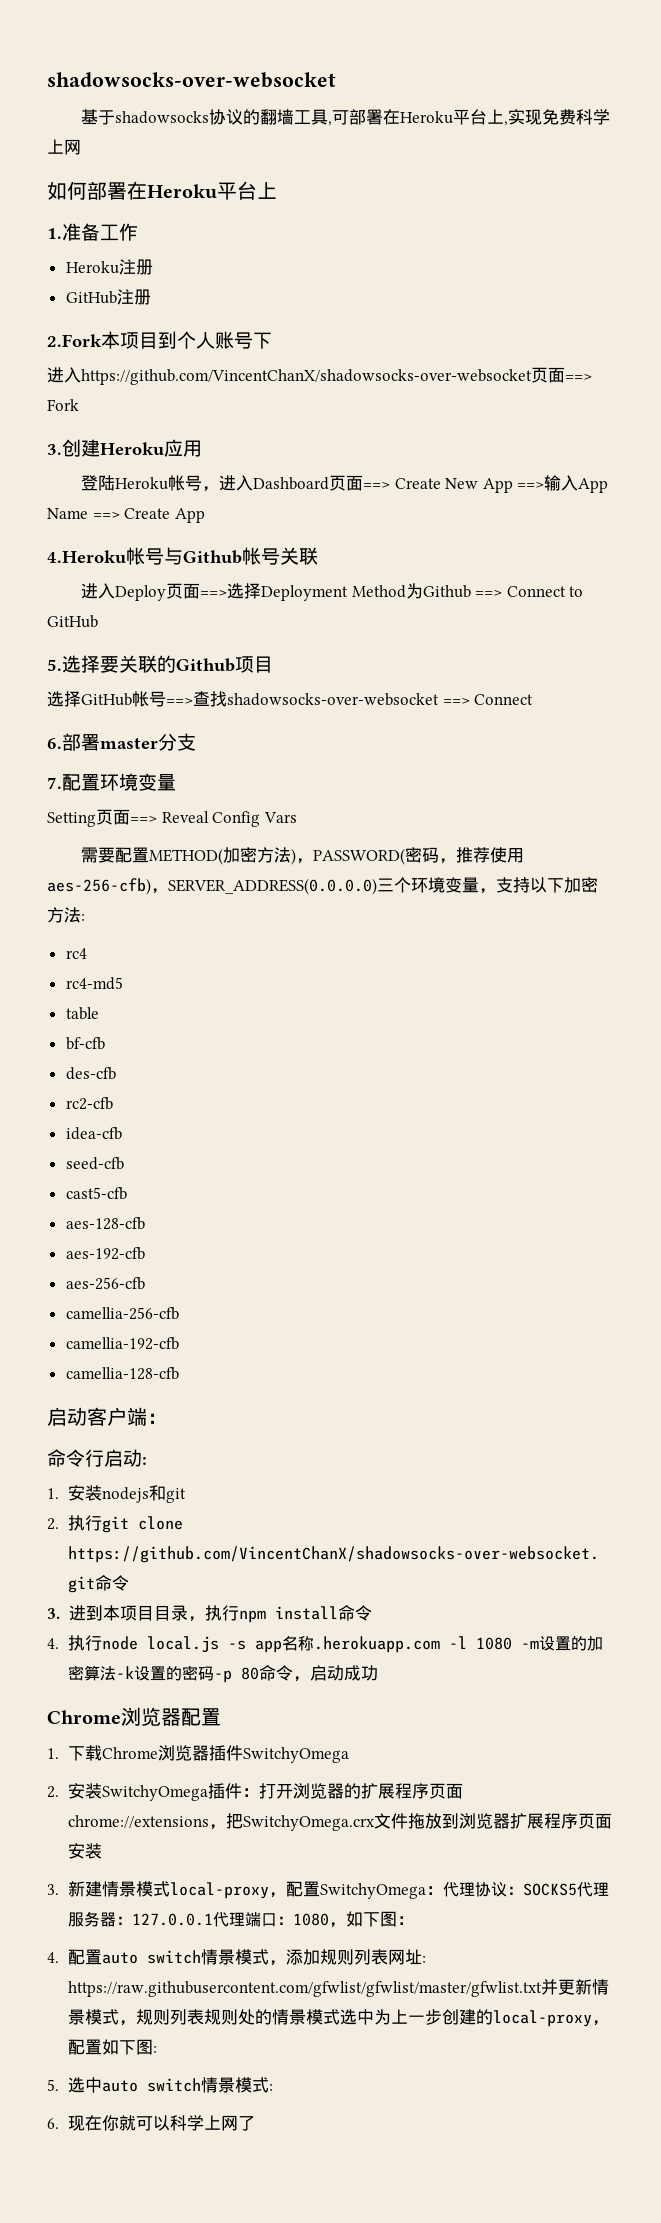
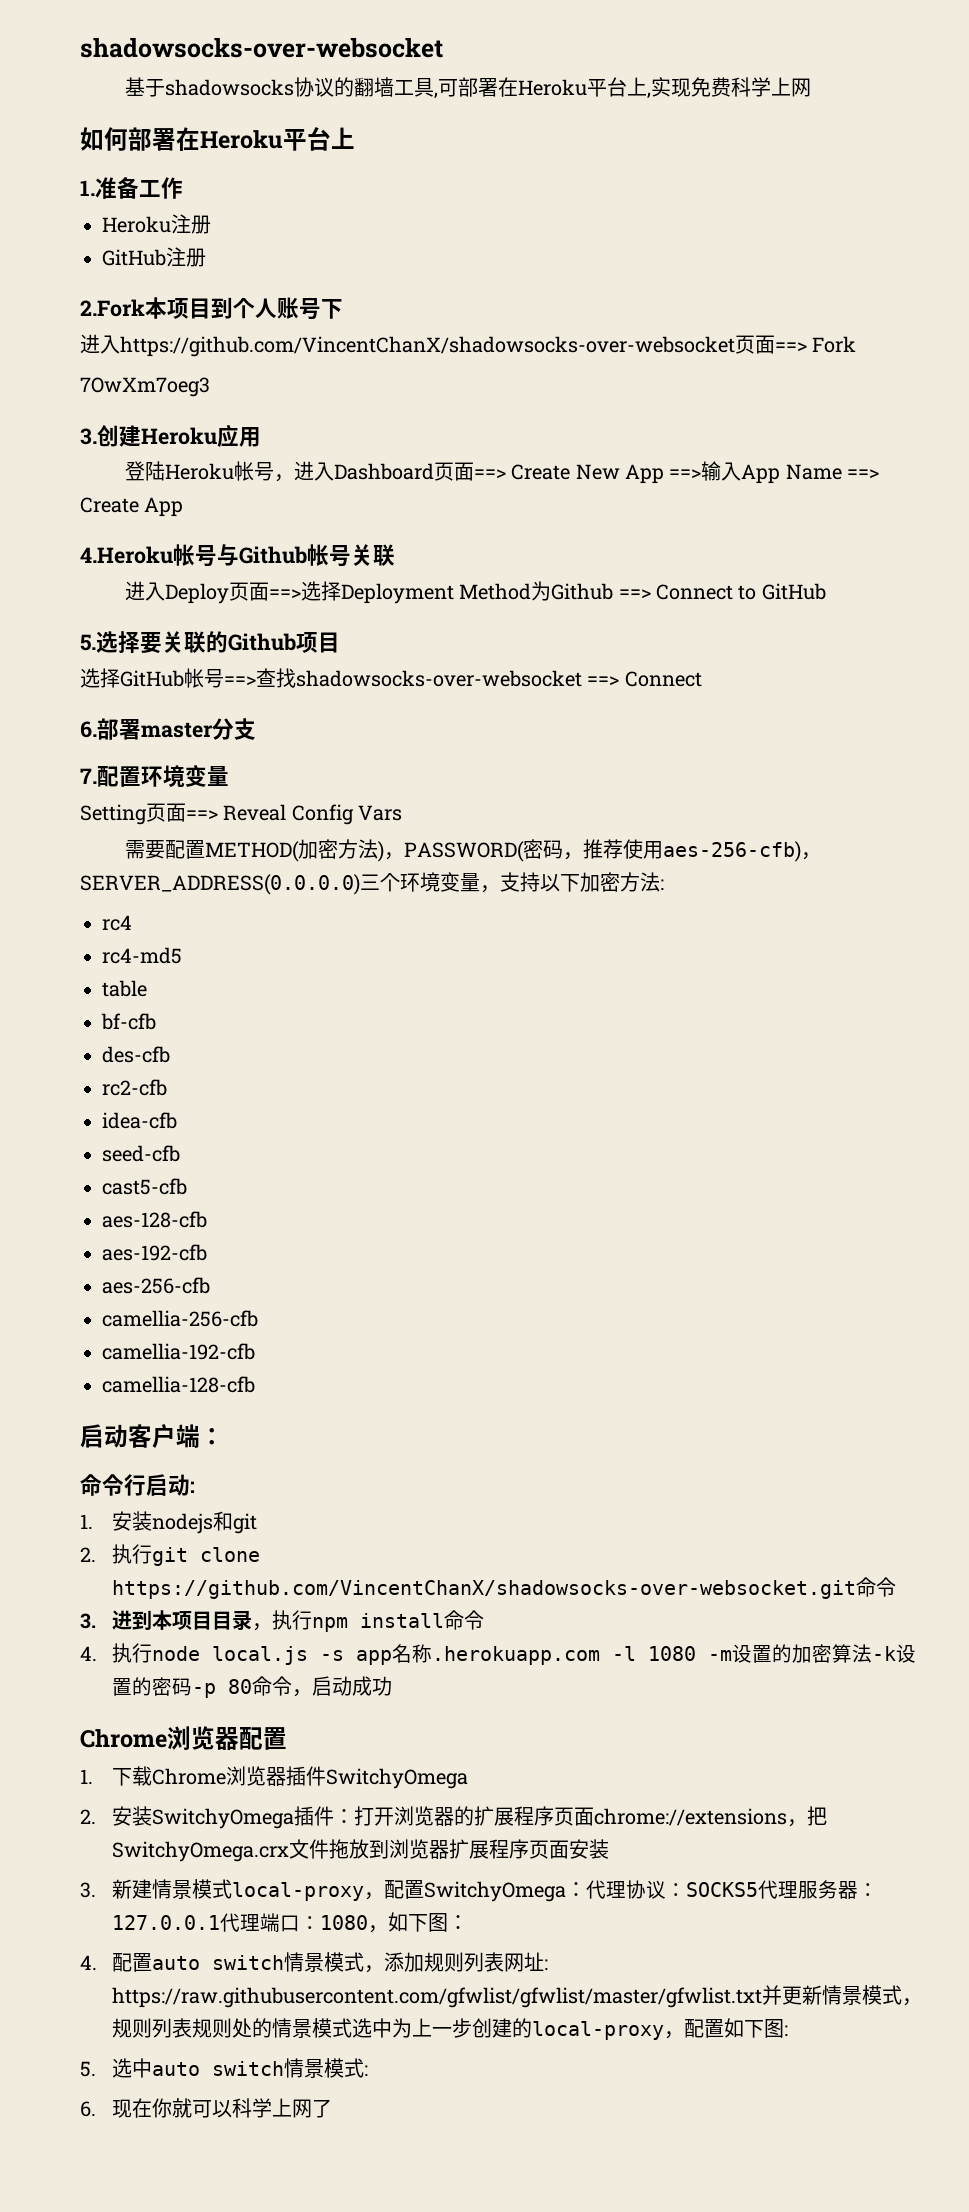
+ 7OwXm7oeg3

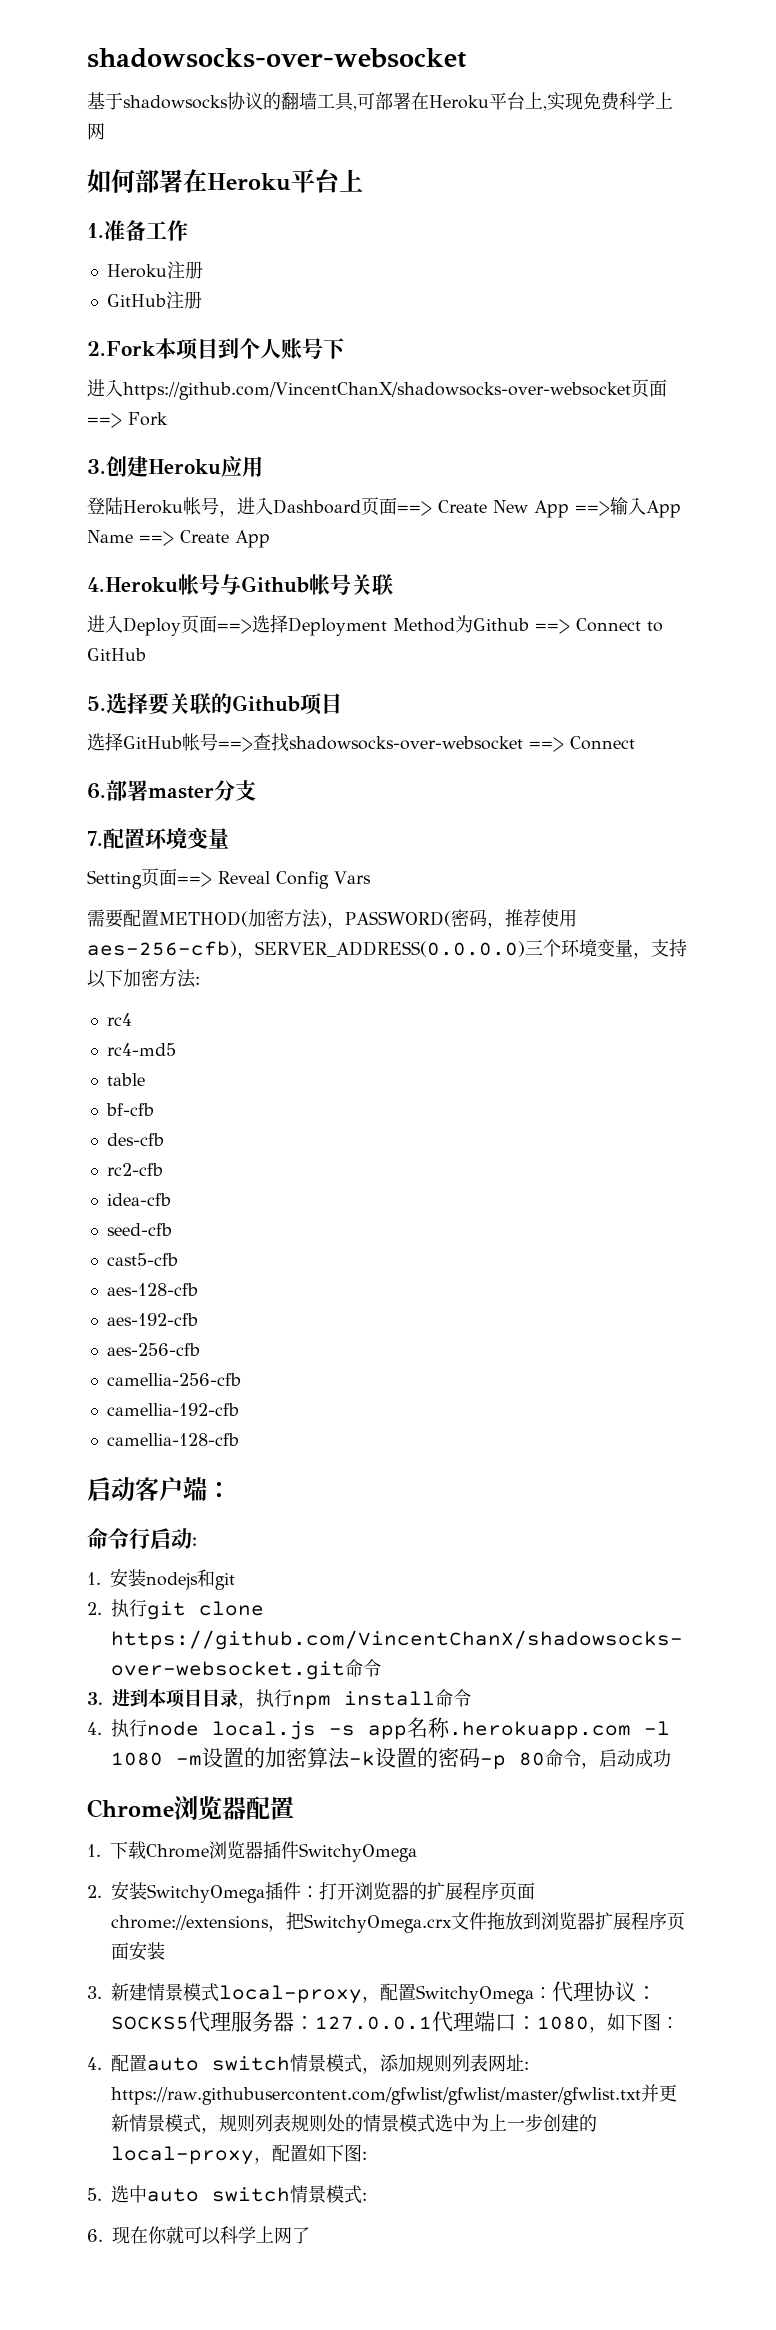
- 7OwXm7oeg3

